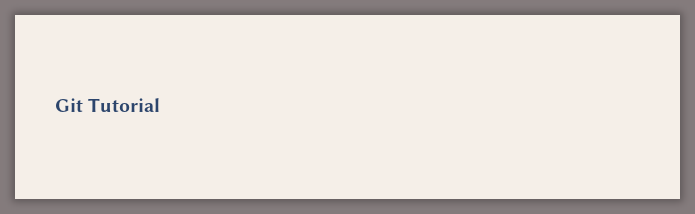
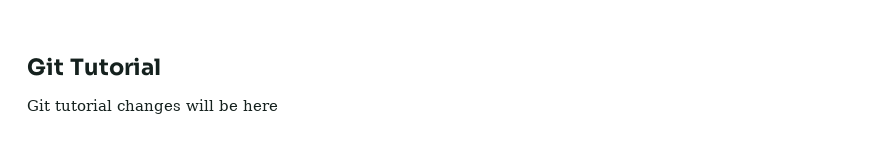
+ Git tutorial changes will be here

